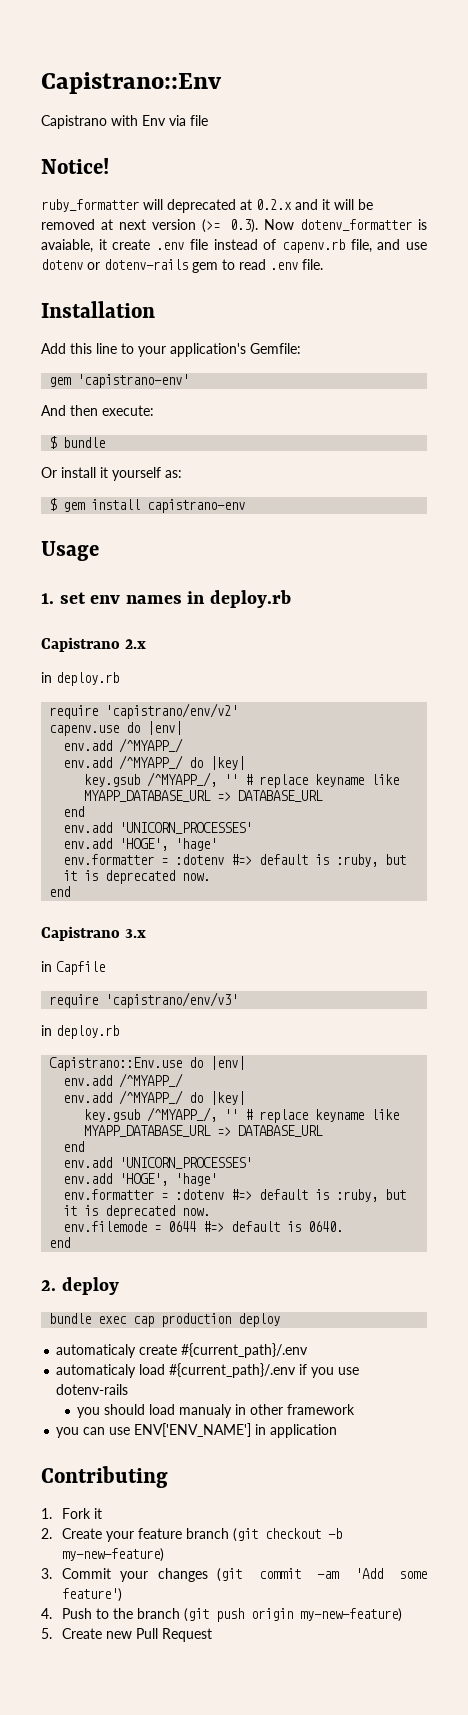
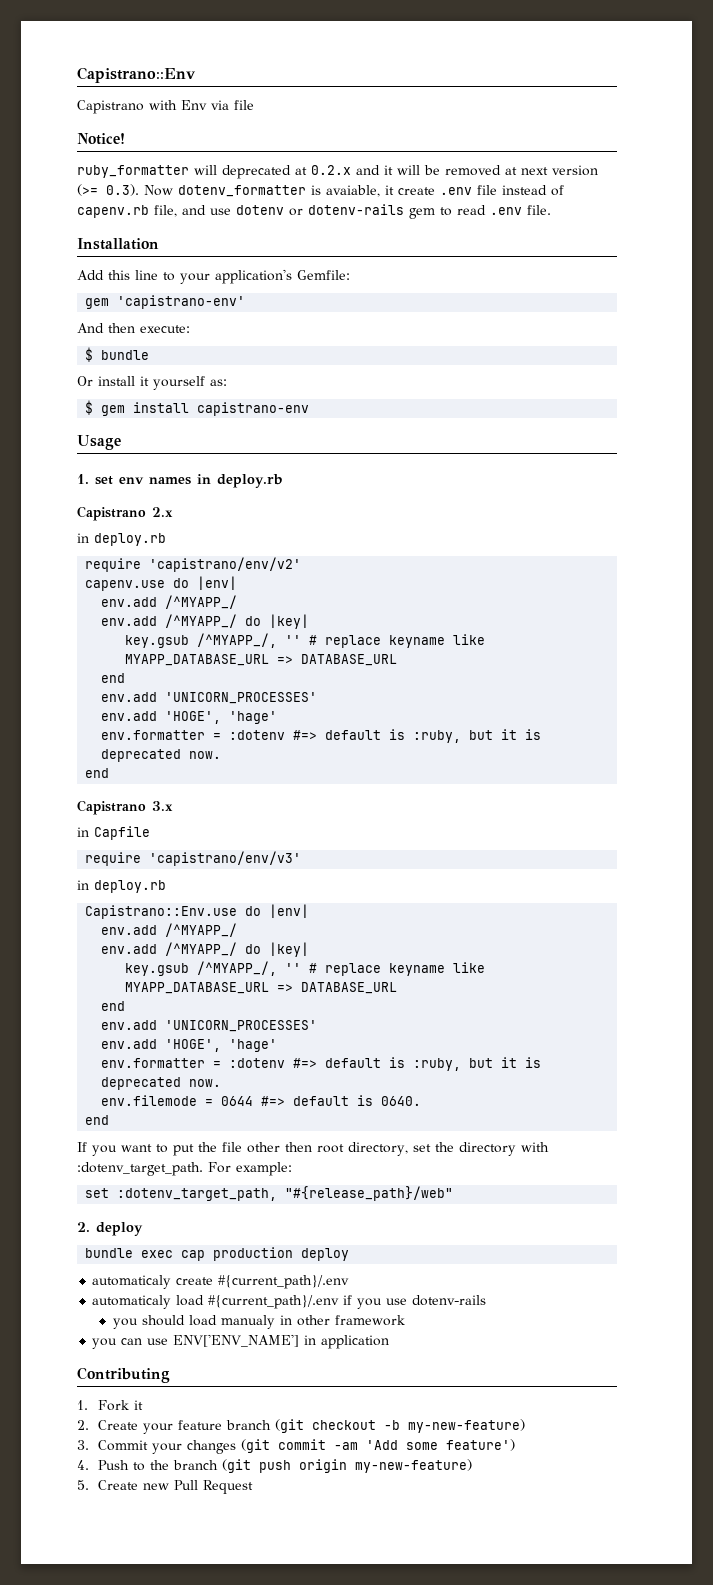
+ If you want to put the file other then root directory, set the directory with :dotenv_target_path. For example:
+ set :dotenv_target_path, "#{release_path}/web"

